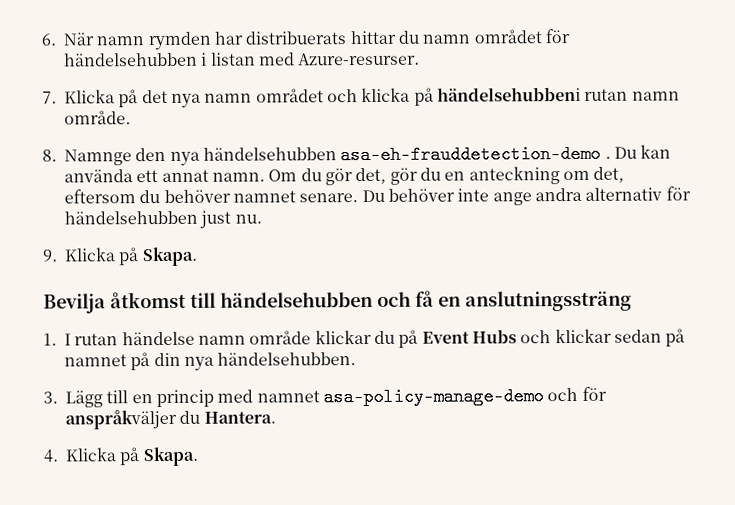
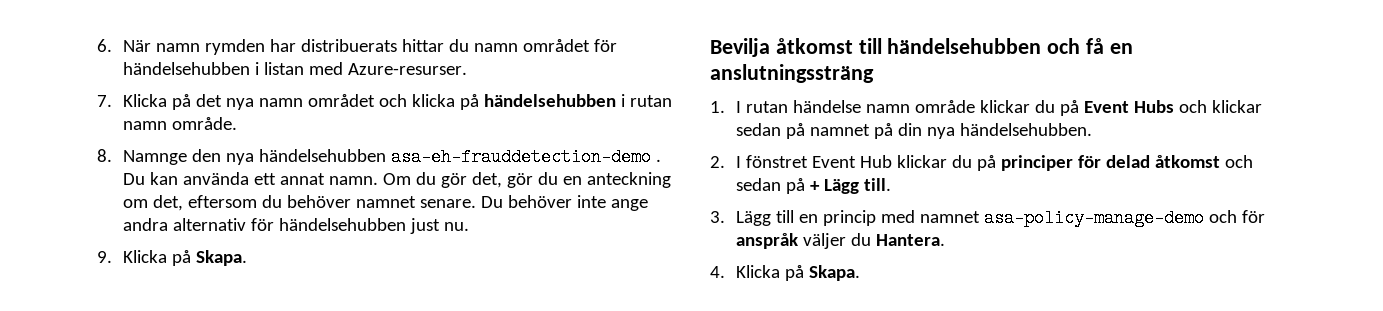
- 7. Klicka på det nya namn området och klicka på händelsehubbeni rutan namn område.
+ 7. Klicka på det nya namn området och klicka på händelsehubben i rutan namn område.
+ 2. I fönstret Event Hub klickar du på principer för delad åtkomst och sedan på + Lägg till.
- 3. Lägg till en princip med namnet asa-policy-manage-demo och för anspråkväljer du Hantera.
+ 3. Lägg till en princip med namnet asa-policy-manage-demo och för anspråk väljer du Hantera.

